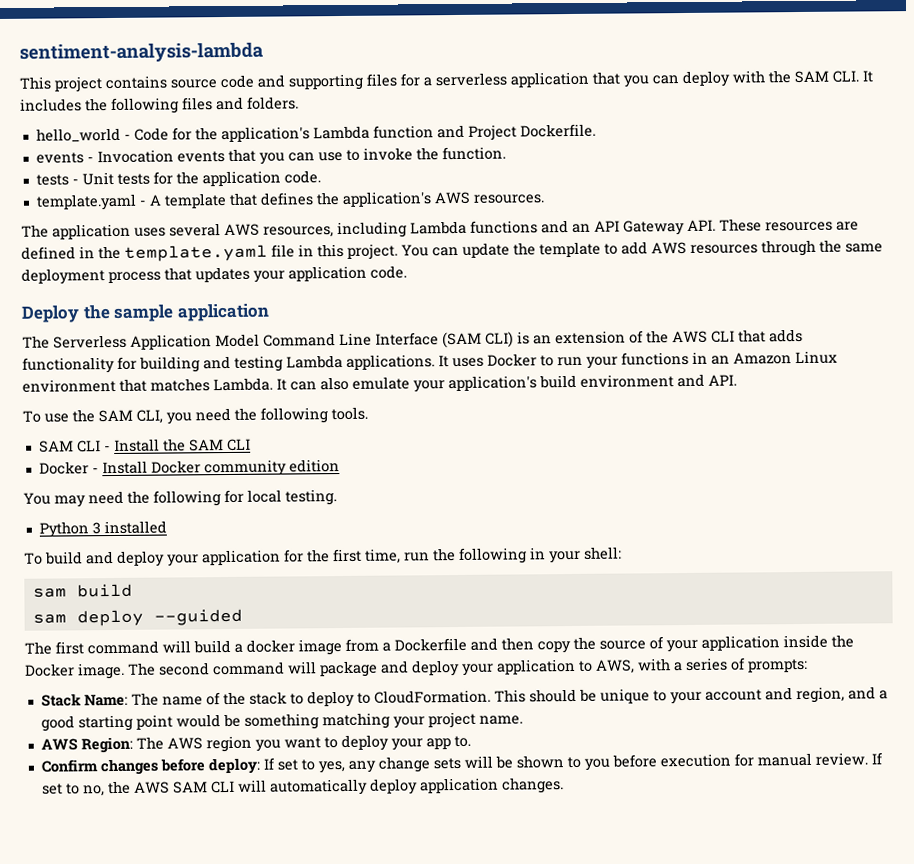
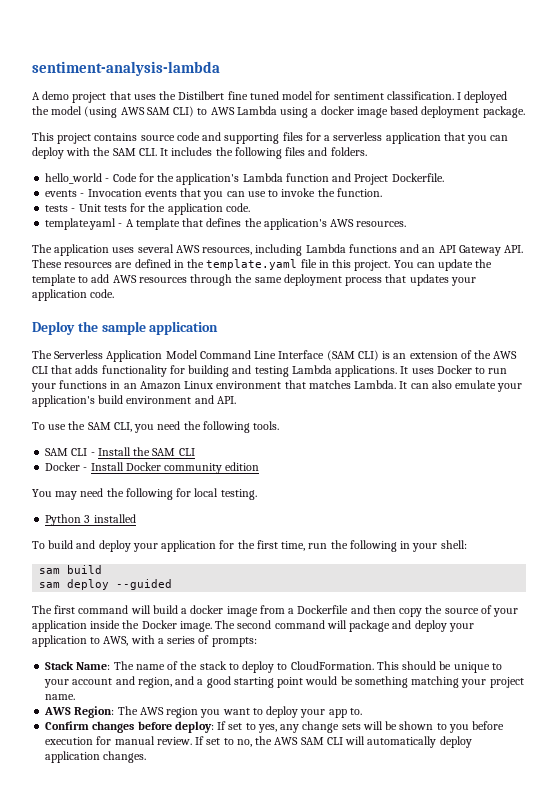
+ A demo project that uses the Distilbert fine tuned model for sentiment classification. I deployed the model (using AWS SAM CLI) to AWS Lambda using a docker image based deployment package.

